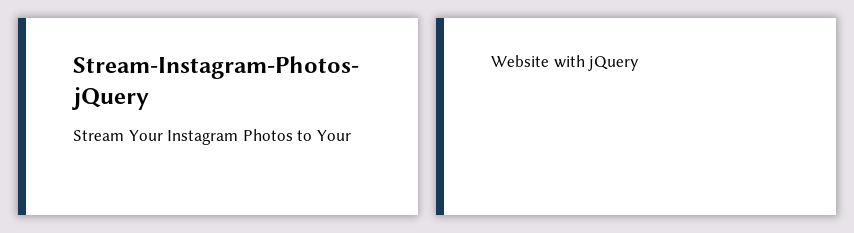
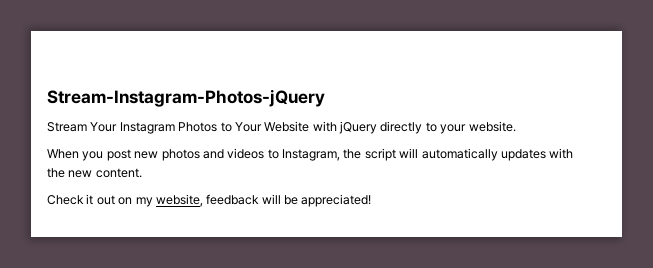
- Stream Your Instagram Photos to Your Website with jQuery
+ Stream Your Instagram Photos to Your Website with jQuery directly to your website.
+ When you post new photos and videos to Instagram, the script will automatically updates with the new content.
+ Check it out on my website, feedback will be appreciated!

